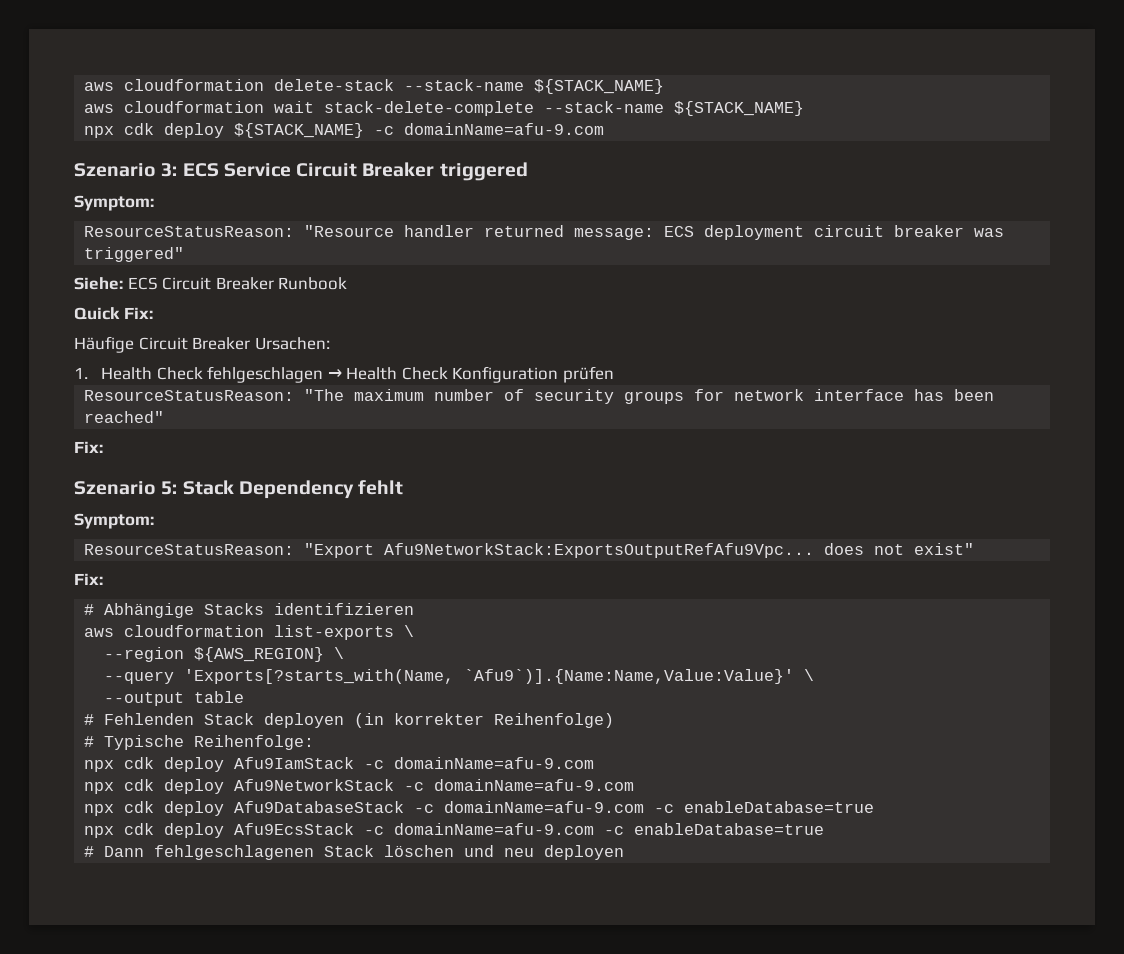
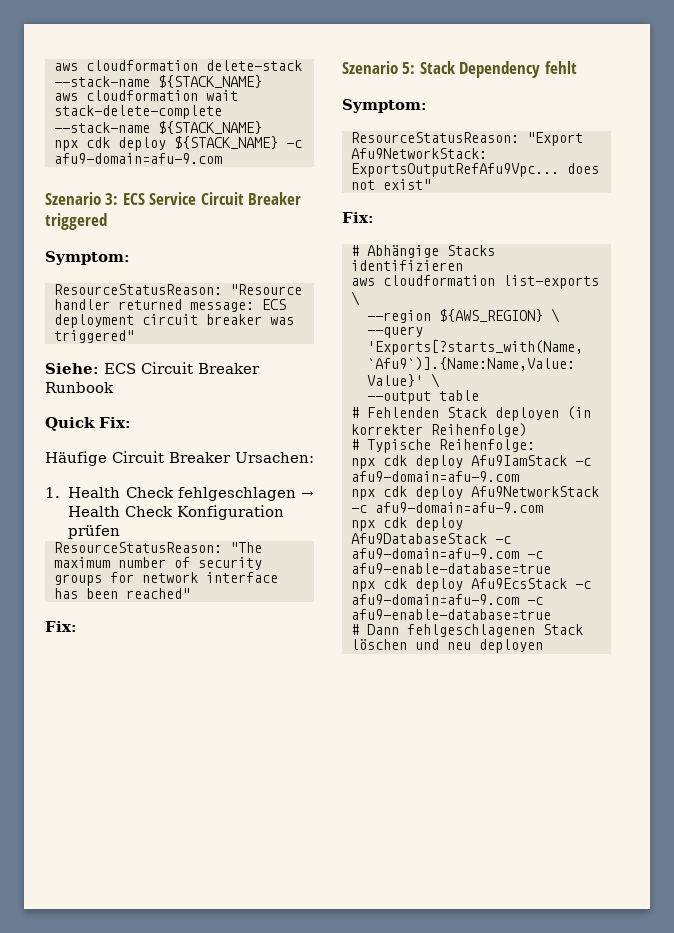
- npx cdk deploy ${STACK_NAME} -c domainName=afu-9.com
+ npx cdk deploy ${STACK_NAME} -c afu9-domain=afu-9.com
- npx cdk deploy Afu9IamStack -c domainName=afu-9.com
+ npx cdk deploy Afu9IamStack -c afu9-domain=afu-9.com
- npx cdk deploy Afu9NetworkStack -c domainName=afu-9.com
+ npx cdk deploy Afu9NetworkStack -c afu9-domain=afu-9.com
- npx cdk deploy Afu9DatabaseStack -c domainName=afu-9.com -c enableDatabase=true
+ npx cdk deploy Afu9DatabaseStack -c afu9-domain=afu-9.com -c afu9-enable-database=true
- npx cdk deploy Afu9EcsStack -c domainName=afu-9.com -c enableDatabase=true
+ npx cdk deploy Afu9EcsStack -c afu9-domain=afu-9.com -c afu9-enable-database=true

